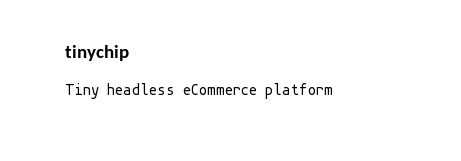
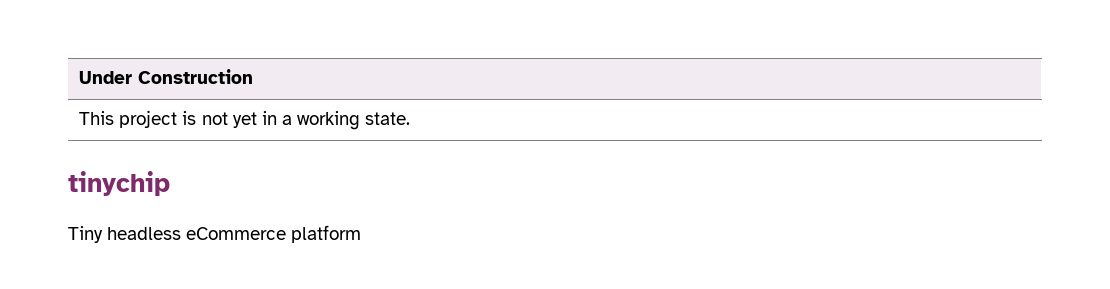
+ Under Construction
+ This project is not yet in a working state.

